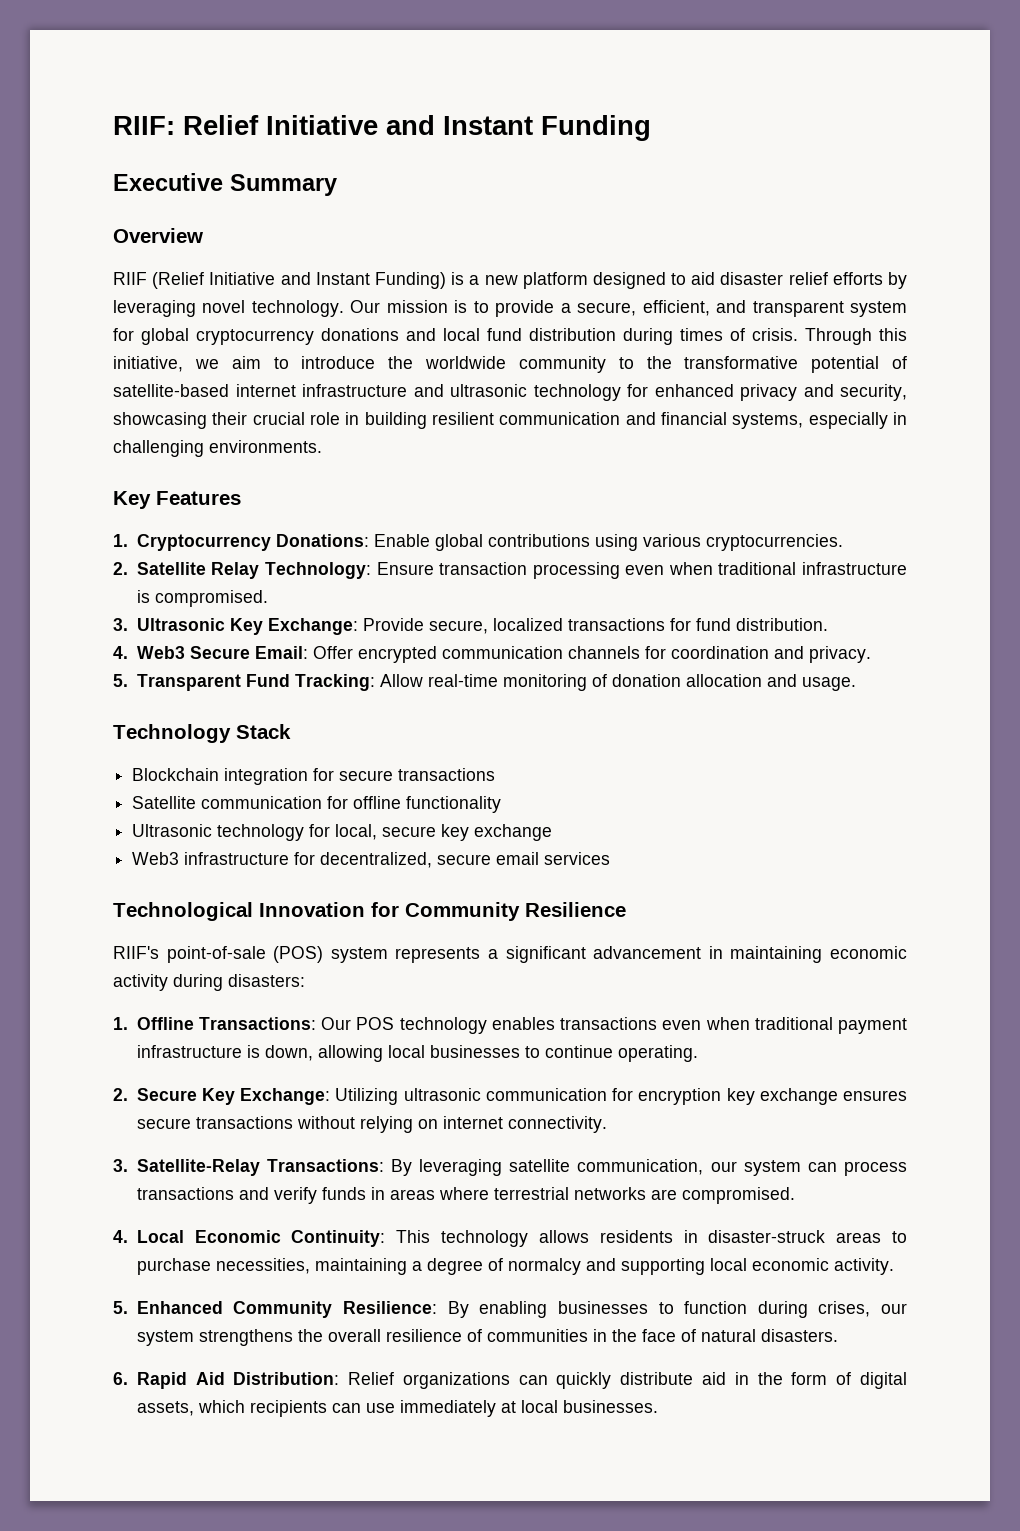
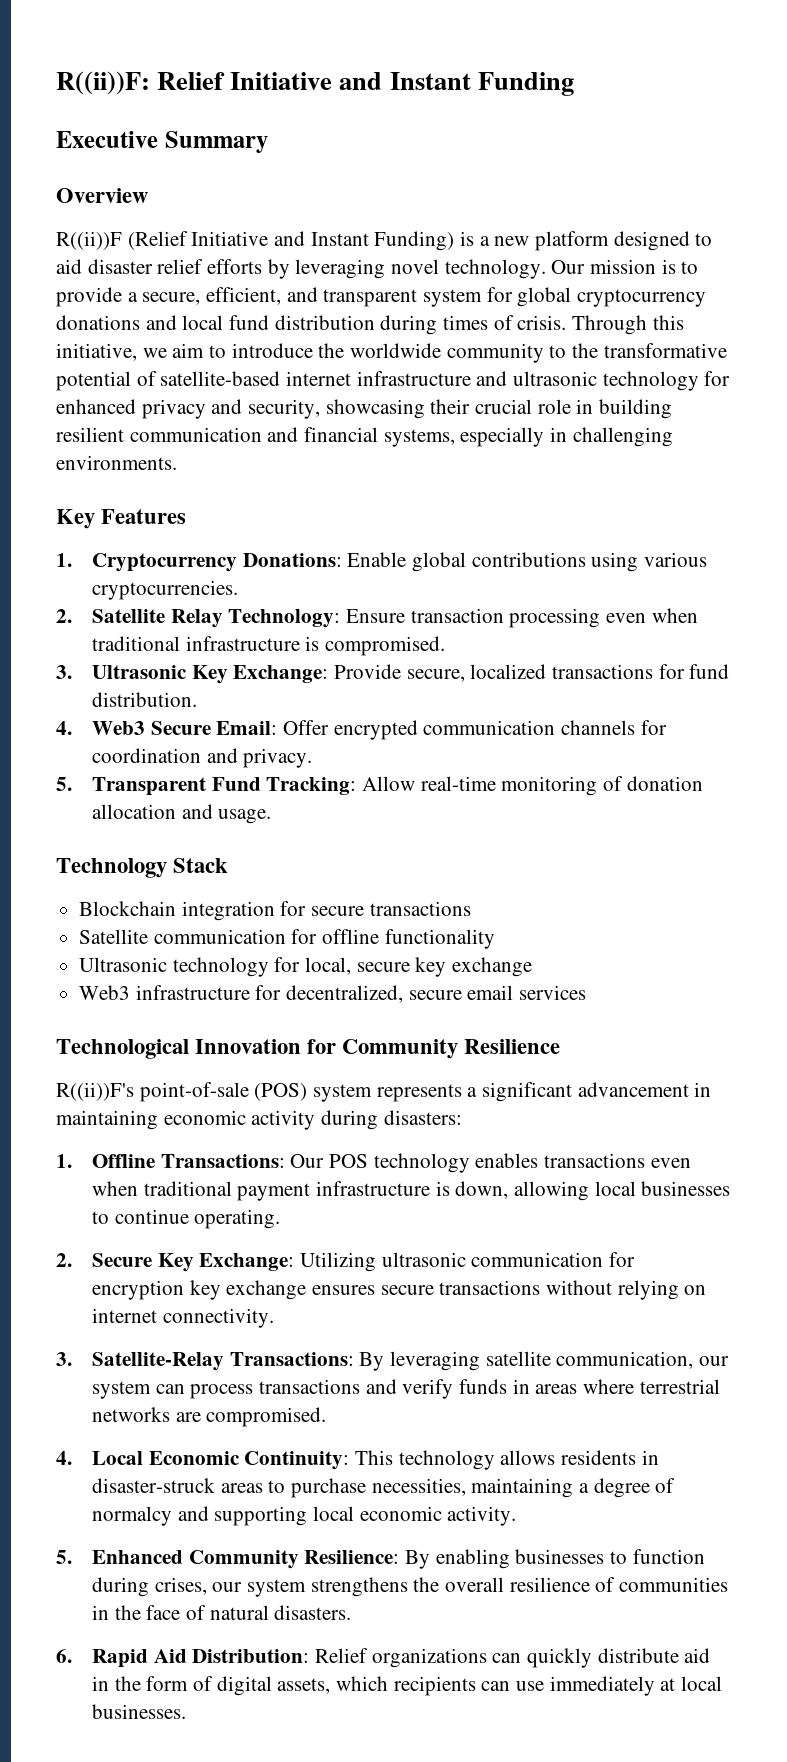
- RIIF: Relief Initiative and Instant Funding
+ R((ii))F: Relief Initiative and Instant Funding
- RIIF (Relief Initiative and Instant Funding) is a new platform designed to aid disaster relief efforts by leveraging novel technology.
+ R((ii))F (Relief Initiative and Instant Funding) is a new platform designed to aid disaster relief efforts by leveraging novel technology.
- RIIF's point-of-sale (POS) system represents a significant advancement in maintaining economic activity during disasters:
+ R((ii))F's point-of-sale (POS) system represents a significant advancement in maintaining economic activity during disasters:

